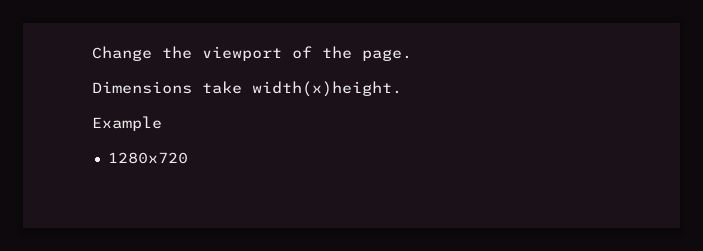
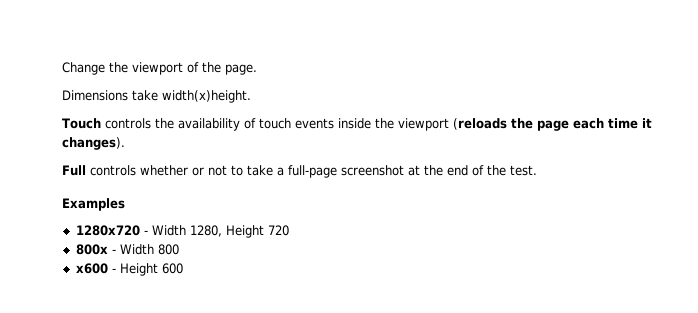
- Example
- 1280x720
+ Touch controls the availability of touch events inside the viewport (reloads the page each time it changes).
+ Full controls whether or not to take a full-page screenshot at the end of the test.
+ Examples
+ 1280x720 - Width 1280, Height 720
+ 800x - Width 800
+ x600 - Height 600

